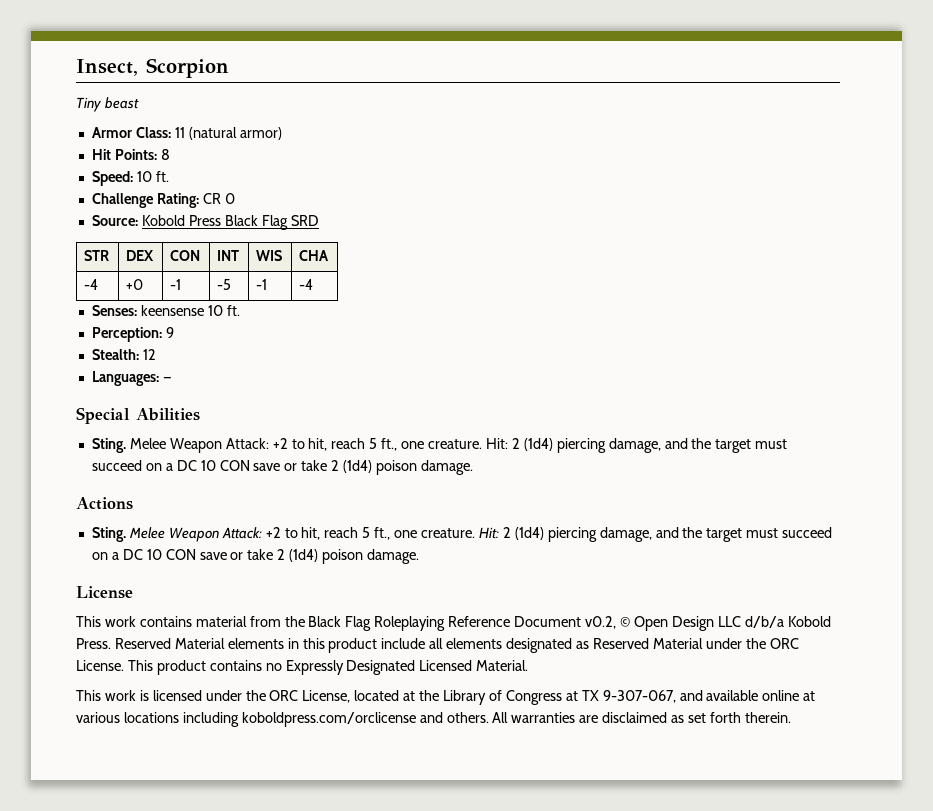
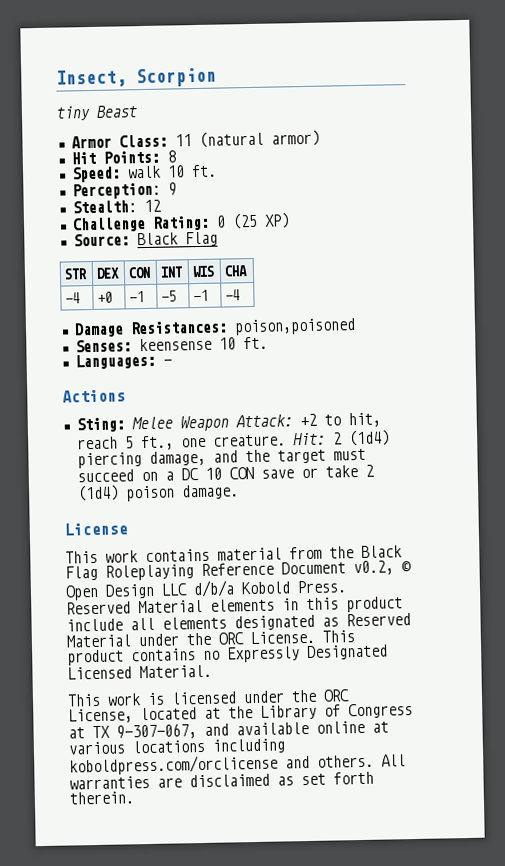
- Tiny beast
+ tiny Beast
- Speed: 10 ft.
+ Speed: walk 10 ft.
+ Perception: 9
+ Stealth: 12
- Challenge Rating: CR 0
+ Challenge Rating: 0 (25 XP)
- Source: Kobold Press Black Flag SRD
+ Source: Black Flag
+ Damage Resistances: poison,poisoned
- Perception: 9
- Stealth: 12
- Languages: —
- Special Abilities
- Sting. Melee Weapon Attack: +2 to hit, reach 5 ft., one creature. Hit: 2 (1d4) piercing damage, and the target must succeed on a DC 10 CON save or take 2 (1d4) poison damage.
+ Languages: -
  Actions
- Sting. Melee Weapon Attack: +2 to hit, reach 5 ft., one creature.
+ Sting: Melee Weapon Attack: +2 to hit, reach 5 ft., one creature.

